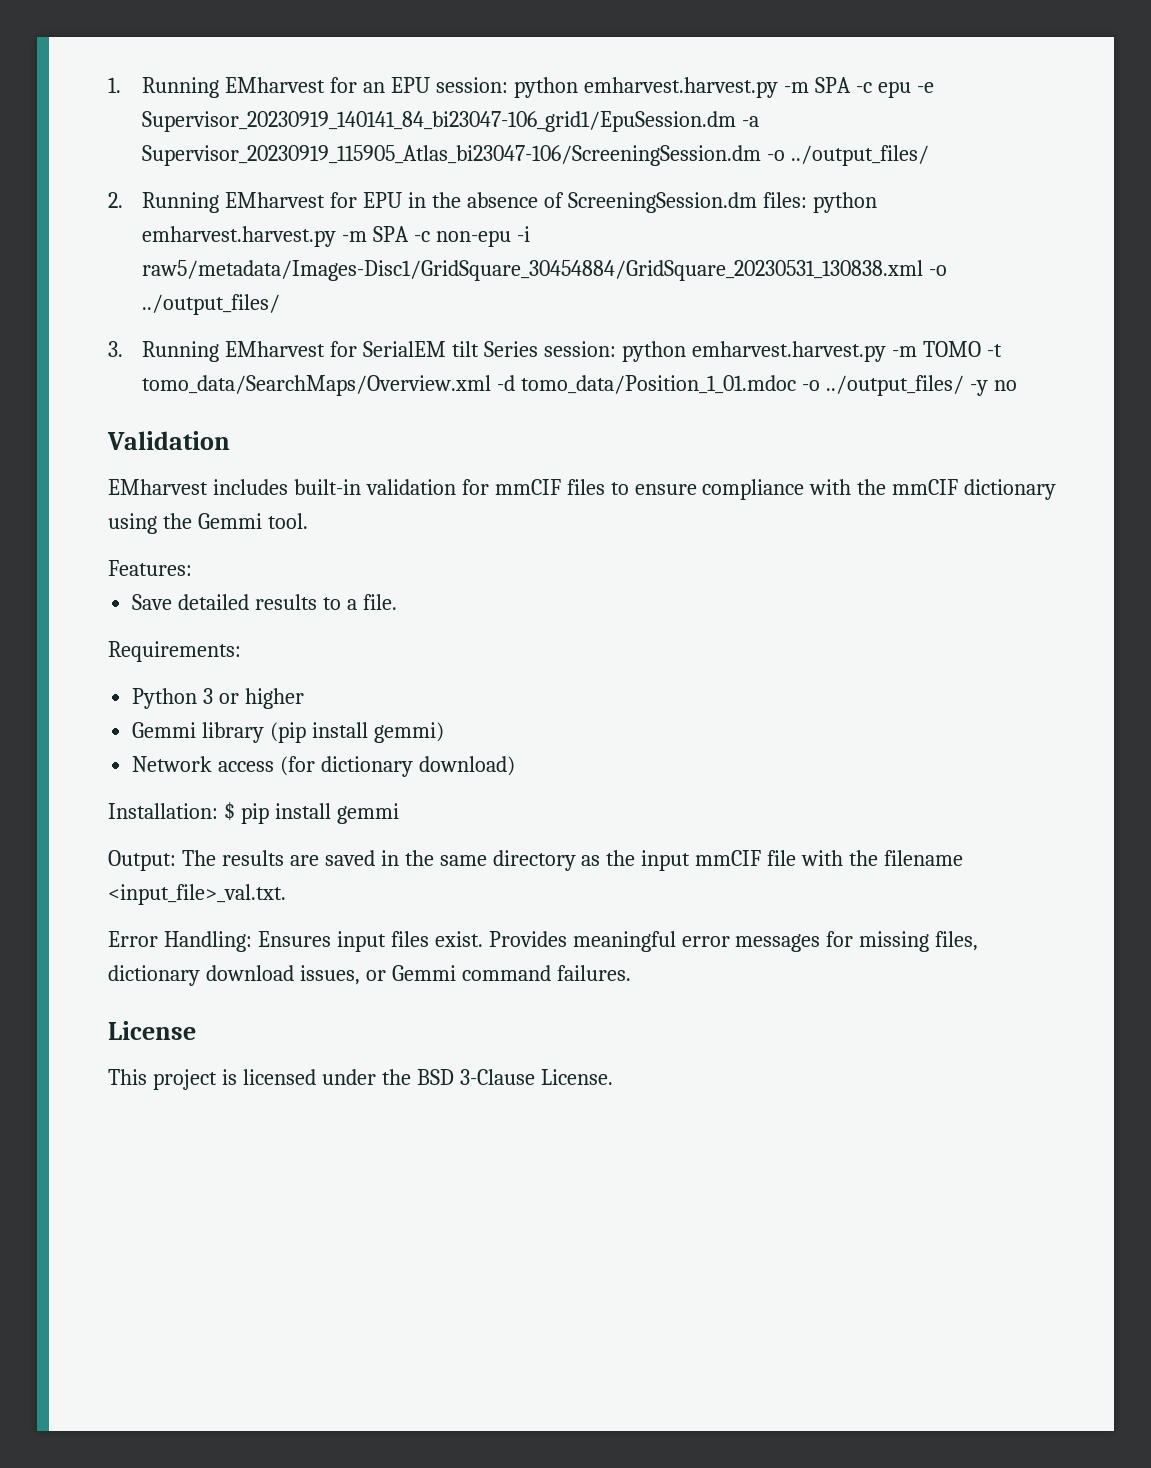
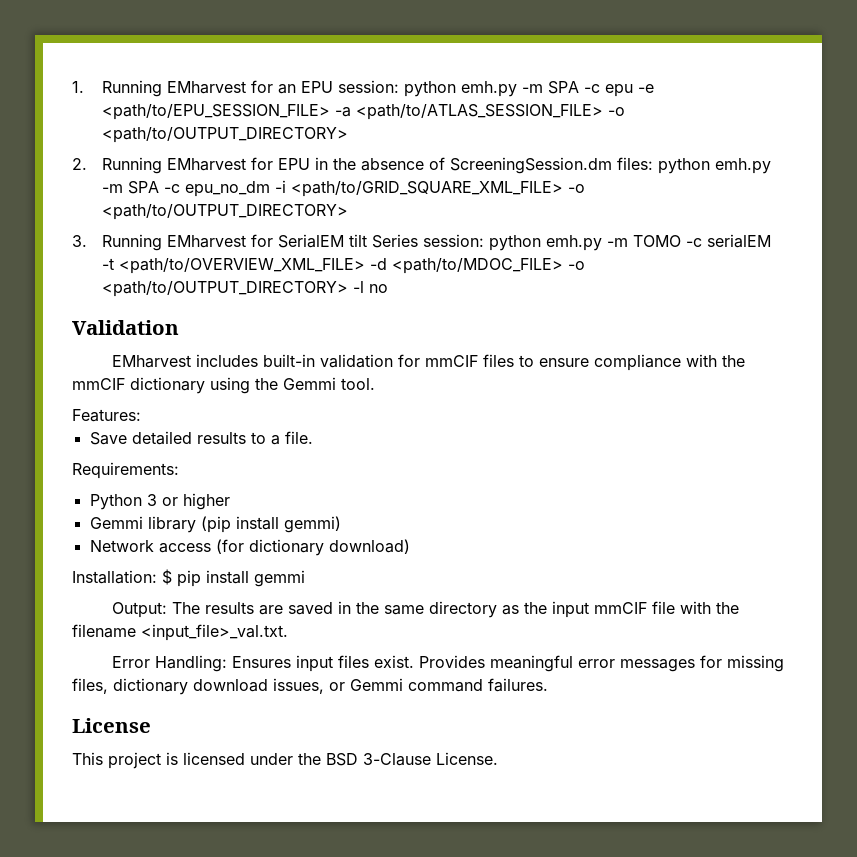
- 1. Running EMharvest for an EPU session: python emharvest.harvest.py -m SPA -c epu -e Supervisor_20230919_140141_84_bi23047-106_grid1/EpuSession.dm -a Supervisor_20230919_115905_Atlas_bi23047-106/ScreeningSession.dm -o ../output_files/
+ 1. Running EMharvest for an EPU session: python emh.py -m SPA -c epu -e <path/to/EPU_SESSION_FILE> -a <path/to/ATLAS_SESSION_FILE> -o <path/to/OUTPUT_DIRECTORY>
- 2. Running EMharvest for EPU in the absence of ScreeningSession.dm files: python emharvest.harvest.py -m SPA -c non-epu -i raw5/metadata/Images-Disc1/GridSquare_30454884/GridSquare_20230531_130838.xml -o ../output_files/
+ 2. Running EMharvest for EPU in the absence of ScreeningSession.dm files: python emh.py -m SPA -c epu_no_dm -i <path/to/GRID_SQUARE_XML_FILE> -o <path/to/OUTPUT_DIRECTORY>
- 3. Running EMharvest for SerialEM tilt Series session: python emharvest.harvest.py -m TOMO -t tomo_data/SearchMaps/Overview.xml -d tomo_data/Position_1_01.mdoc -o ../output_files/ -y no
+ 3. Running EMharvest for SerialEM tilt Series session: python emh.py -m TOMO -c serialEM -t <path/to/OVERVIEW_XML_FILE> -d <path/to/MDOC_FILE> -o <path/to/OUTPUT_DIRECTORY> -l no

